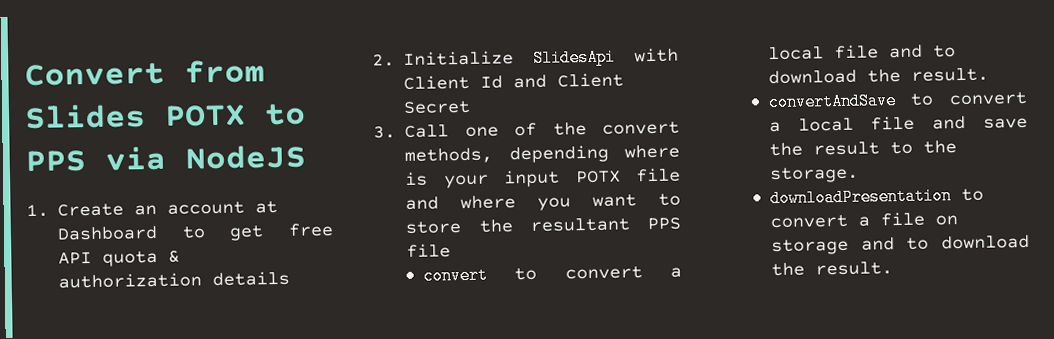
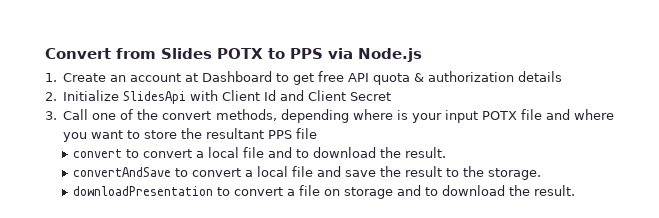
- Convert from Slides POTX to PPS via NodeJS
+ Convert from Slides POTX to PPS via Node.js

